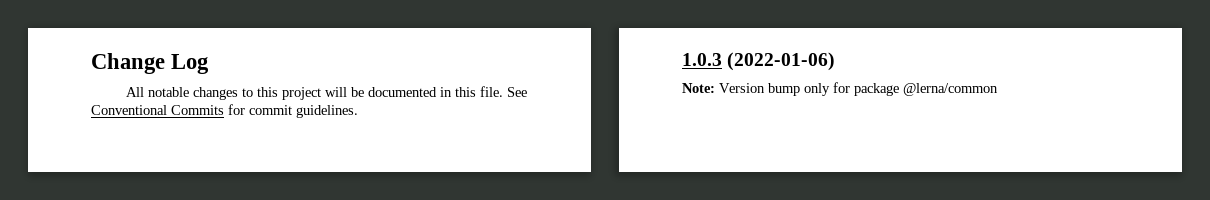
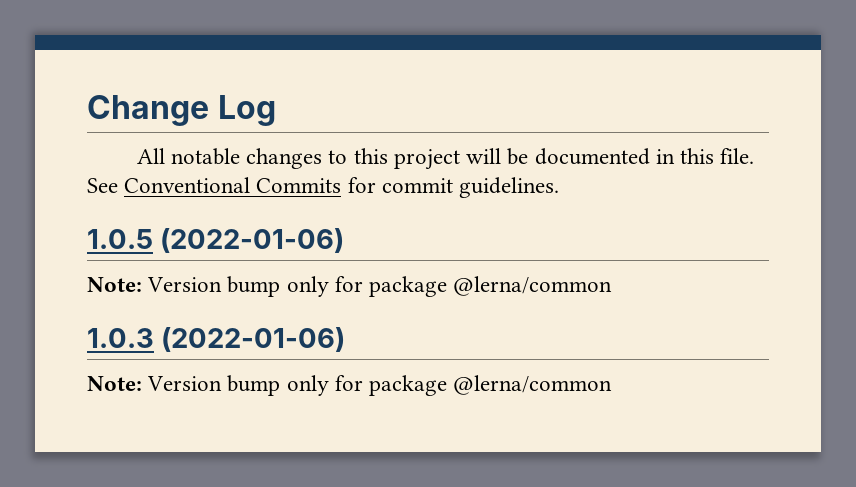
+ 1.0.5 (2022-01-06)
+ Note: Version bump only for package @lerna/common

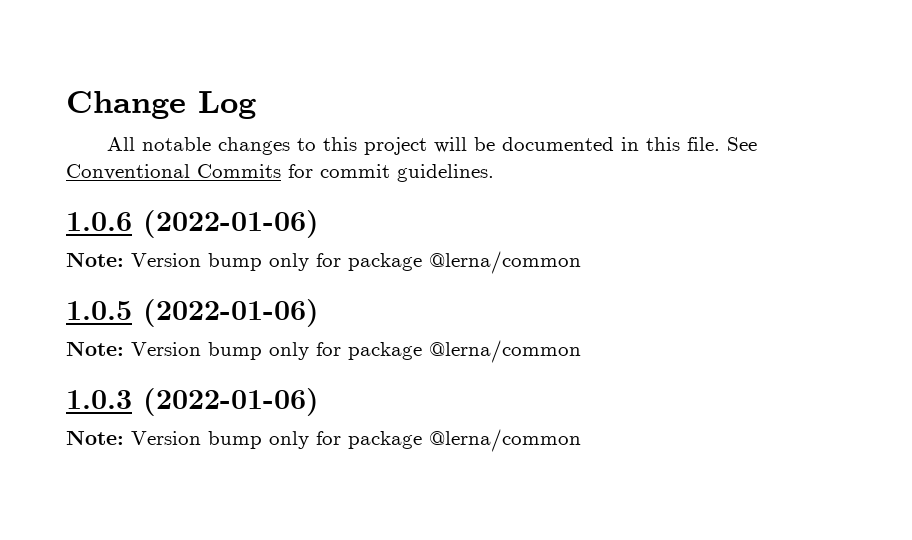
+ 1.0.6 (2022-01-06)
+ Note: Version bump only for package @lerna/common

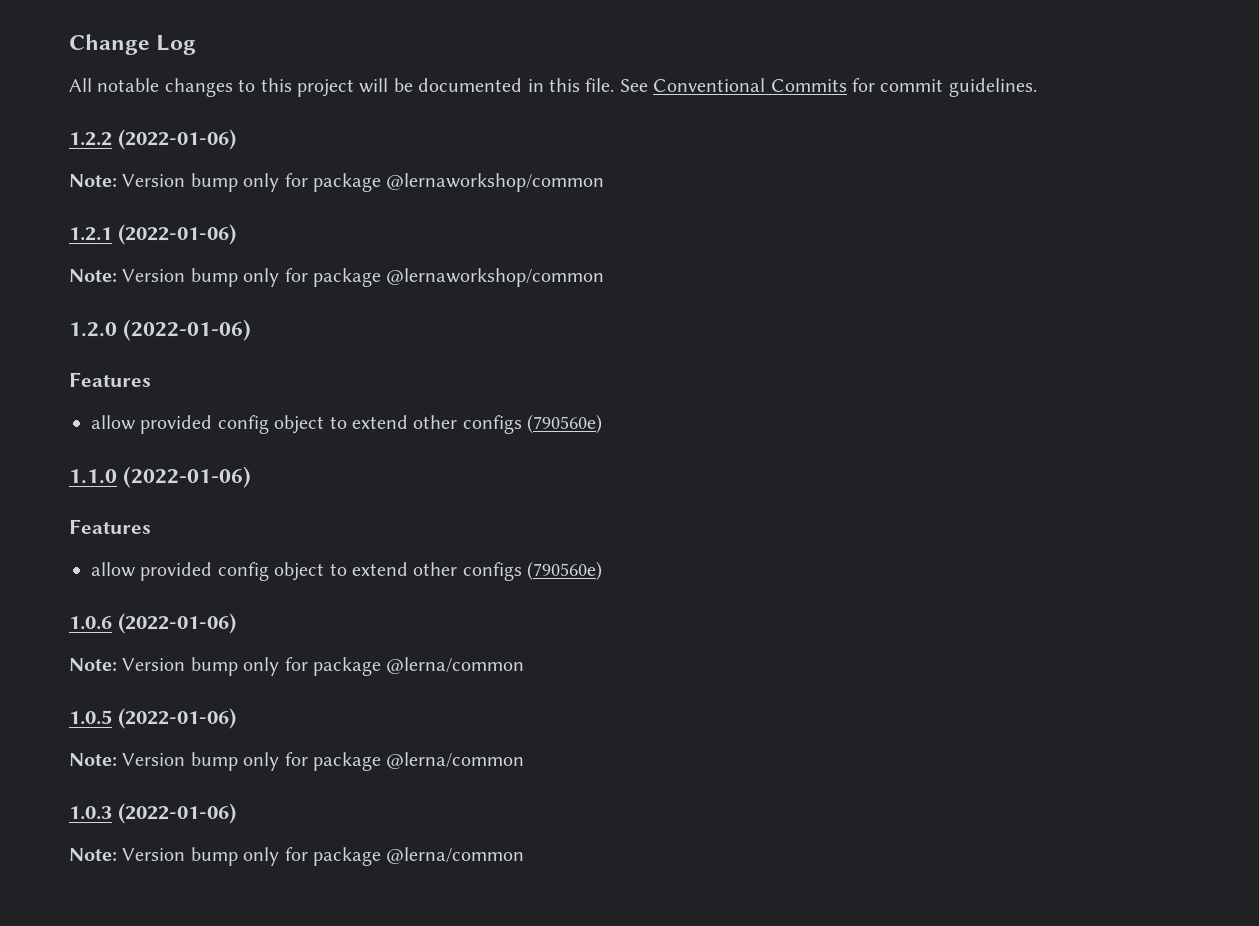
+ 1.2.2 (2022-01-06)
+ Note: Version bump only for package @lernaworkshop/common
+ 1.2.1 (2022-01-06)
+ Note: Version bump only for package @lernaworkshop/common
+ 1.2.0 (2022-01-06)
+ Features
+ allow provided config object to extend other configs (790560e)
+ 1.1.0 (2022-01-06)
+ Features
+ allow provided config object to extend other configs (790560e)

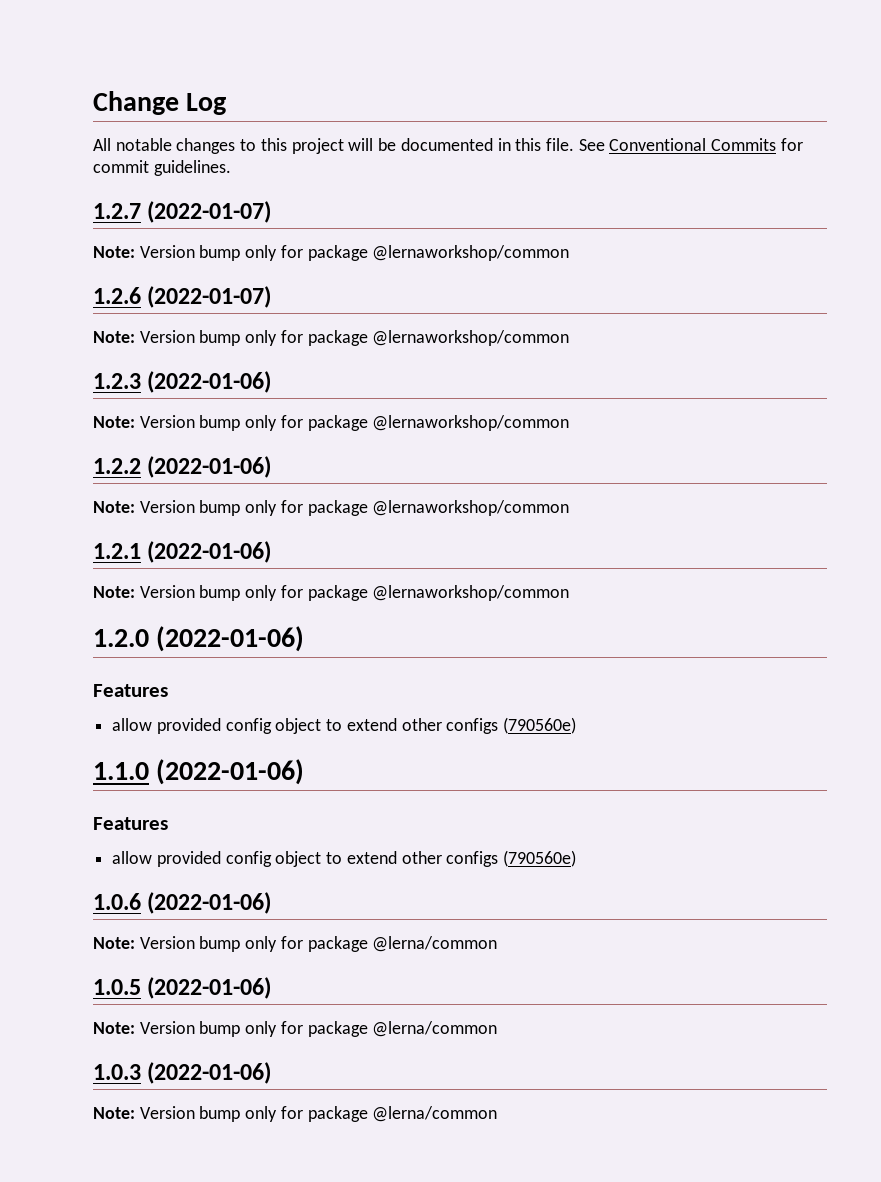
+ 1.2.7 (2022-01-07)
+ Note: Version bump only for package @lernaworkshop/common
+ 1.2.6 (2022-01-07)
+ Note: Version bump only for package @lernaworkshop/common
+ 1.2.3 (2022-01-06)
+ Note: Version bump only for package @lernaworkshop/common

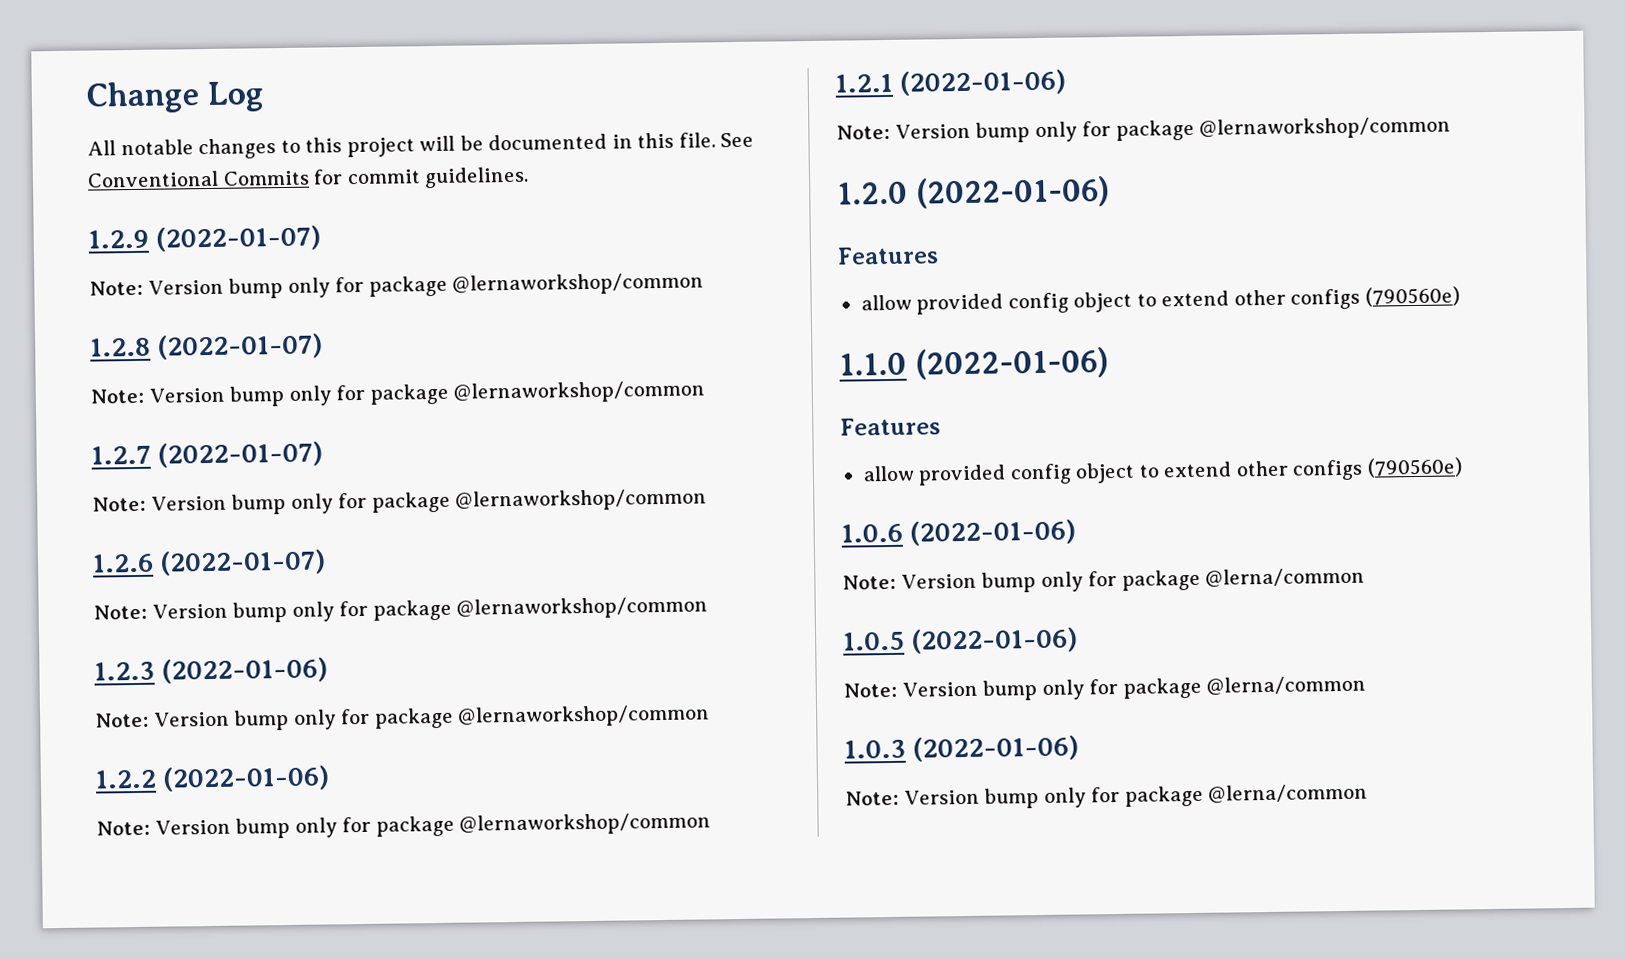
+ 1.2.9 (2022-01-07)
+ Note: Version bump only for package @lernaworkshop/common
+ 1.2.8 (2022-01-07)
+ Note: Version bump only for package @lernaworkshop/common

